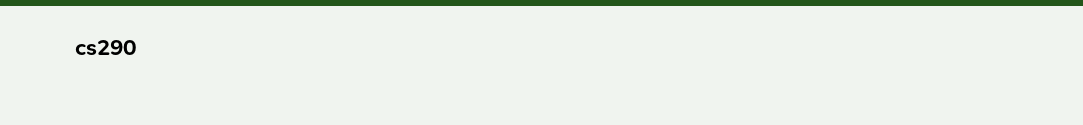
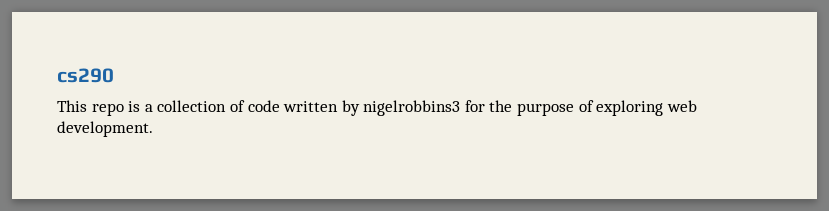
+ This repo is a collection of code written by nigelrobbins3 for the purpose of exploring web development.

